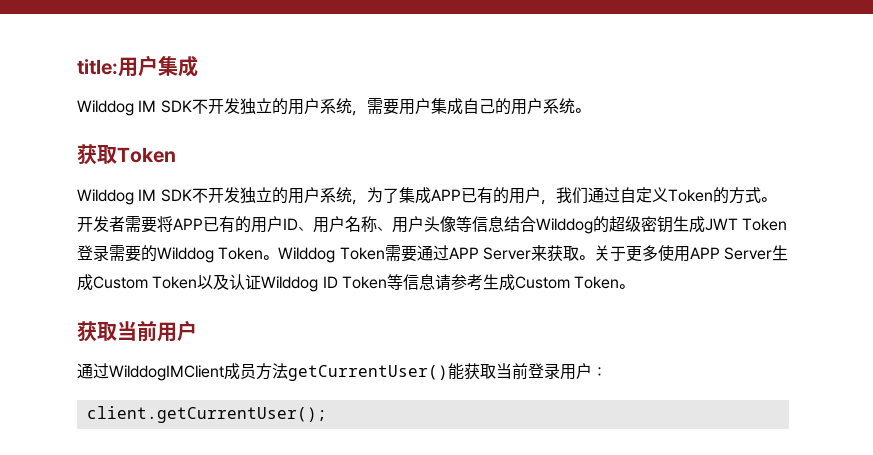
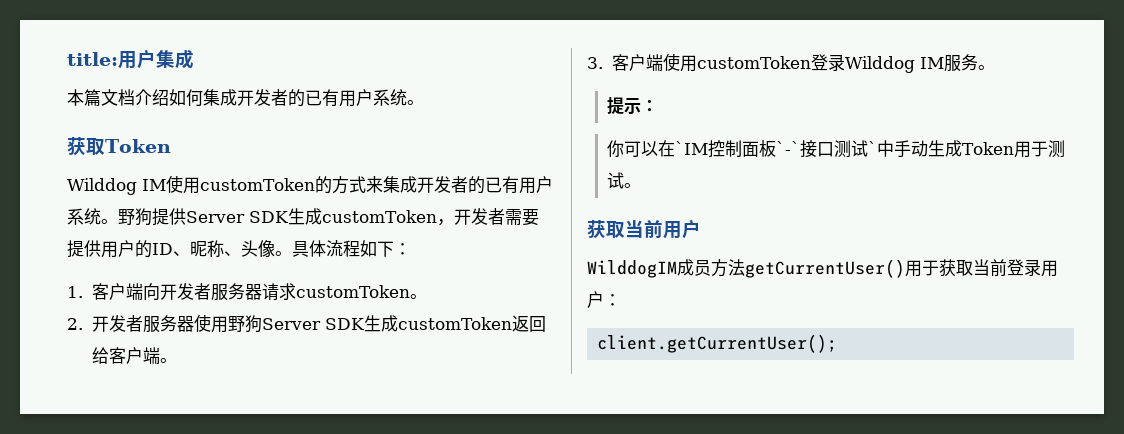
- Wilddog IM SDK不开发独立的用户系统，需要用户集成自己的用户系统。
+ 本篇文档介绍如何集成开发者的已有用户系统。
- Wilddog IM SDK不开发独立的用户系统，为了集成APP已有的用户，我们通过自定义Token的方式。开发者需要将APP已有的用户ID、用户名称、用户头像等信息结合Wilddog的超级密钥生成JWT Token登录需要的Wilddog Token。Wilddog Token需要通过APP Server来获取。关于更多使用APP Server生成Custom Token以及认证Wilddog ID Token等信息请参考生成Custom Token。
+ Wilddog IM使用customToken的方式来集成开发者的已有用户系统。野狗提供Server SDK生成customToken，开发者需要提供用户的ID、昵称、头像。具体流程如下：
+ 1.客户端向开发者服务器请求customToken。
+ 2.开发者服务器使用野狗Server SDK生成customToken返回给客户端。
+ 3.客户端使用customToken登录Wilddog IM服务。
+ 提示：
+ 你可以在`IM控制面板`-`接口测试`中手动生成Token用于测试。
- 通过WilddogIMClient成员方法getCurrentUser()能获取当前登录用户：
+ WilddogIM成员方法getCurrentUser()用于获取当前登录用户：

